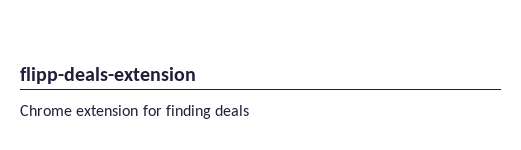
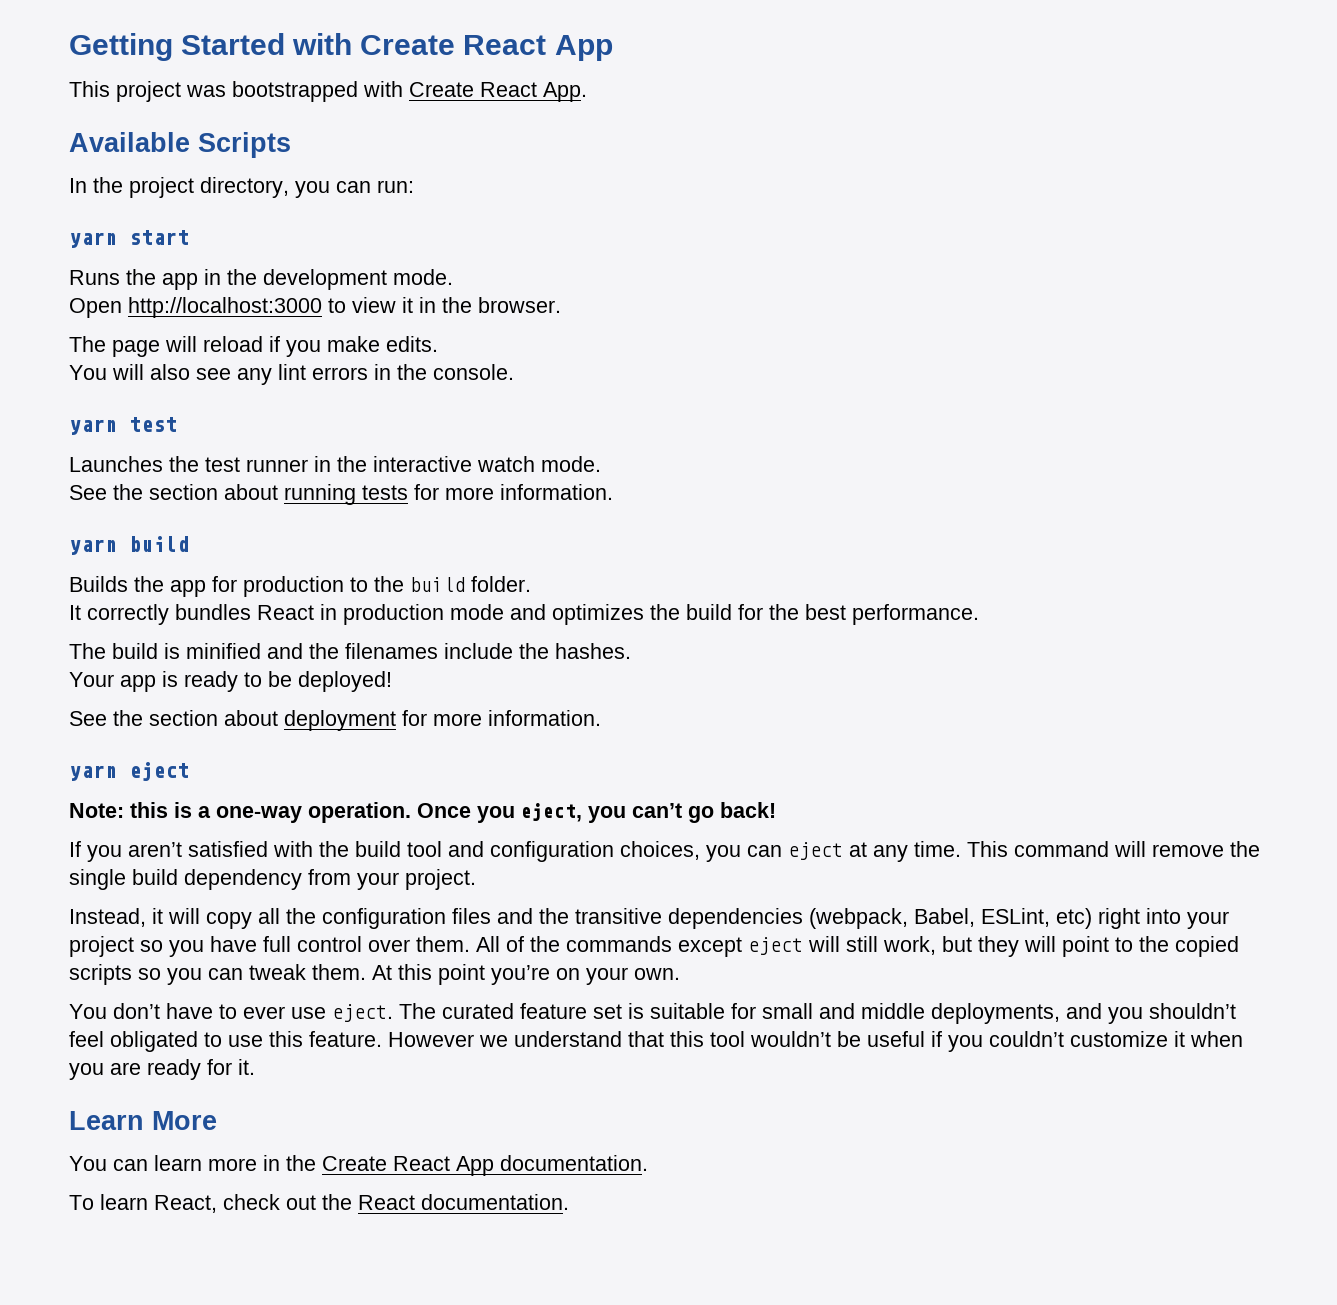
- flipp-deals-extension
- Chrome extension for finding deals
+ Getting Started with Create React App
+ This project was bootstrapped with Create React App.
+ Available Scripts
+ In the project directory, you can run:
+ yarn start
+ Runs the app in the development mode.
+ Open http://localhost:3000 to view it in the browser.
+ The page will reload if you make edits.
+ You will also see any lint errors in the console.
+ yarn test
+ Launches the test runner in the interactive watch mode.
+ See the section about running tests for more information.
+ yarn build
+ Builds the app for production to the build folder.
+ It correctly bundles React in production mode and optimizes the build for the best performance.
+ The build is minified and the filenames include the hashes.
+ Your app is ready to be deployed!
+ See the section about deployment for more information.
+ yarn eject
+ Note: this is a one-way operation. Once you eject, you can’t go back!
+ If you aren’t satisfied with the build tool and configuration choices, you can eject at any time. This command will remove the single build dependency from your project.
+ Instead, it will copy all the configuration files and the transitive dependencies (webpack, Babel, ESLint, etc) right into your project so you have full control over them. All of the commands except eject will still work, but they will point to the copied scripts so you can tweak them. At this point you’re on your own.
+ You don’t have to ever use eject. The curated feature set is suitable for small and middle deployments, and you shouldn’t feel obligated to use this feature. However we understand that this tool wouldn’t be useful if you couldn’t customize it when you are ready for it.
+ Learn More
+ You can learn more in the Create React App documentation.
+ To learn React, check out the React documentation.

